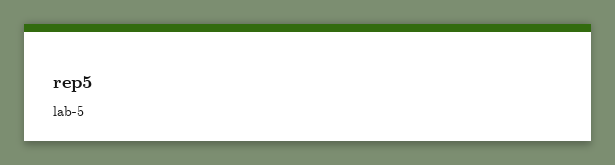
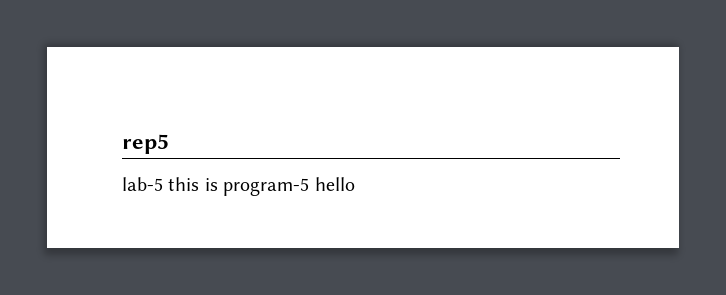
- lab-5
+ lab-5 this is program-5 hello

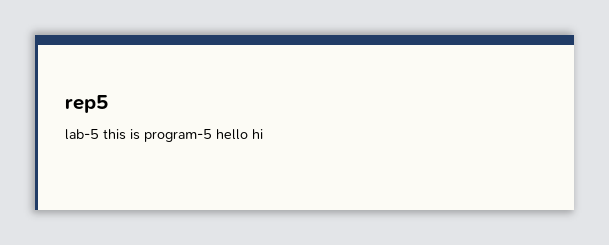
- lab-5 this is program-5 hello
+ lab-5 this is program-5 hello hi

